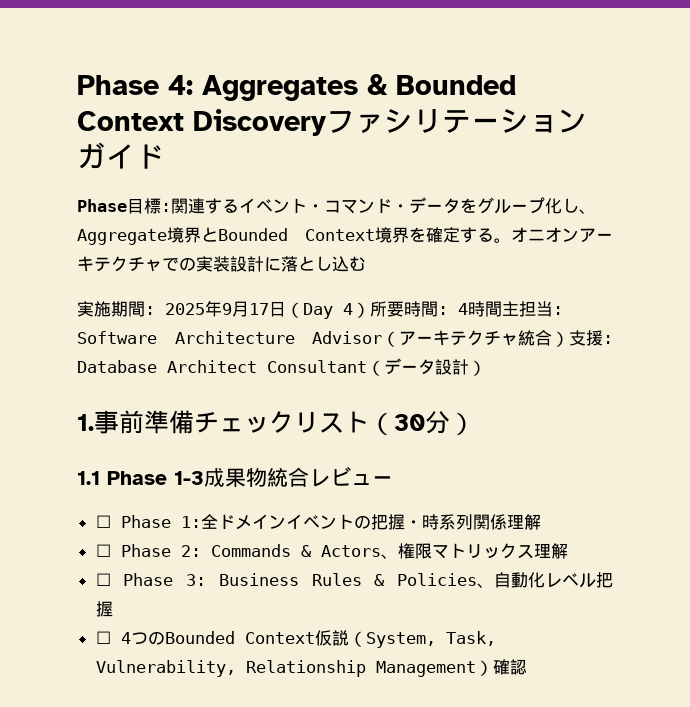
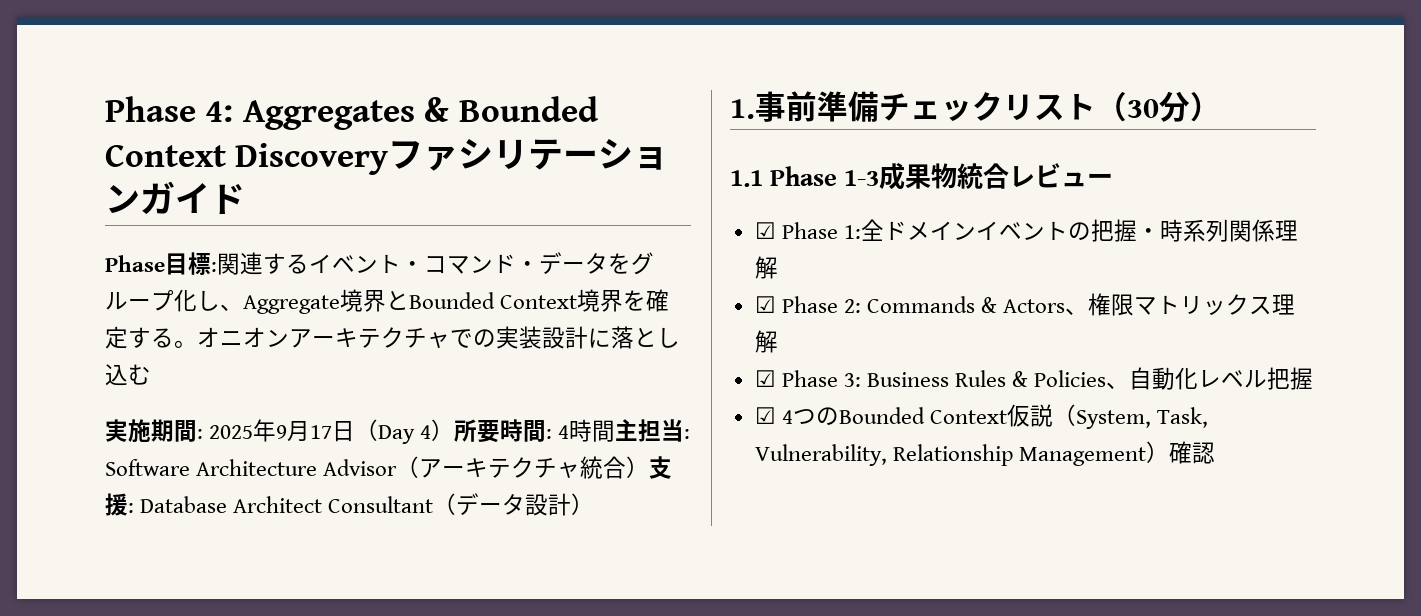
- ☐ Phase 1:全ドメインイベントの把握・時系列関係理解
+ ☑ Phase 1:全ドメインイベントの把握・時系列関係理解
- ☐ Phase 2: Commands & Actors、権限マトリックス理解
+ ☑ Phase 2: Commands & Actors、権限マトリックス理解
- ☐ Phase 3: Business Rules & Policies、自動化レベル把握
+ ☑ Phase 3: Business Rules & Policies、自動化レベル把握
- ☐ 4つのBounded Context仮説（System, Task, Vulnerability, Relationship Management）確認
+ ☑ 4つのBounded Context仮説（System, Task, Vulnerability, Relationship Management）確認

